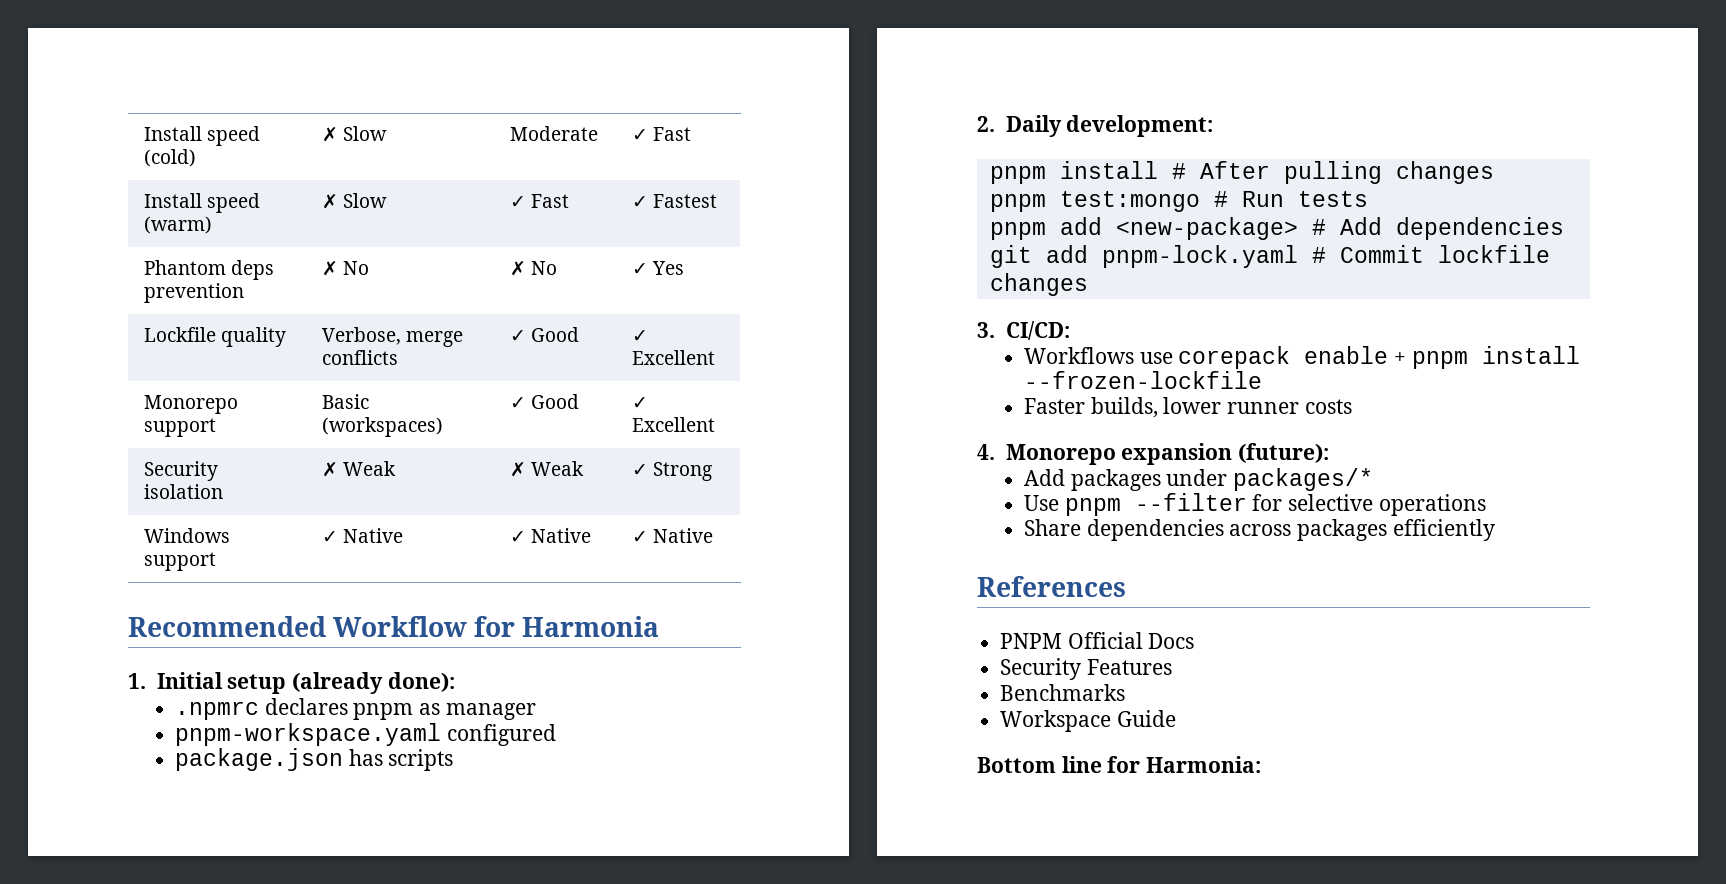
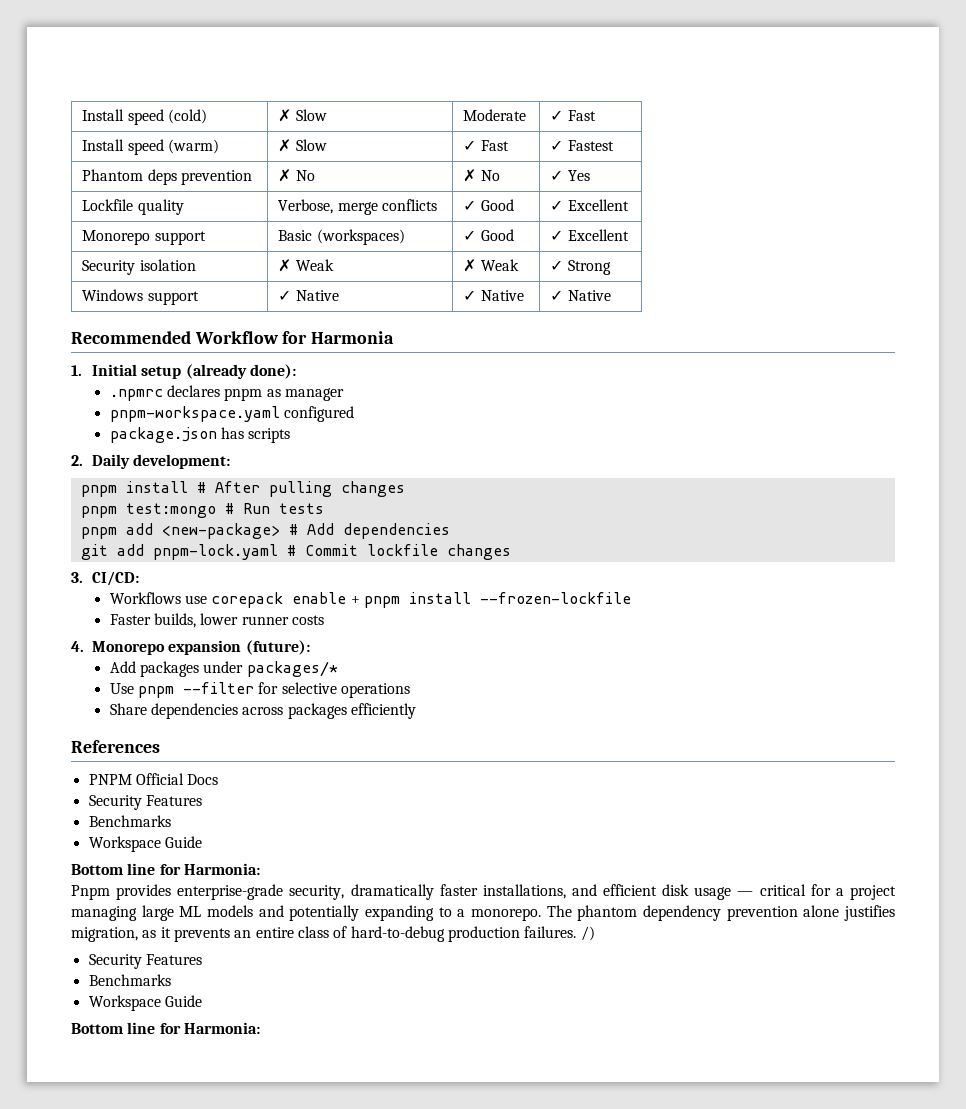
+ Pnpm provides enterprise-grade security, dramatically faster installations, and efficient disk usage — critical for a project managing large ML models and potentially expanding to a monorepo. The phantom dependency prevention alone justifies migration, as it prevents an entire class of hard-to-debug production failures. /)
+ Security Features
+ Benchmarks
+ Workspace Guide
+ Bottom line for Harmonia:

